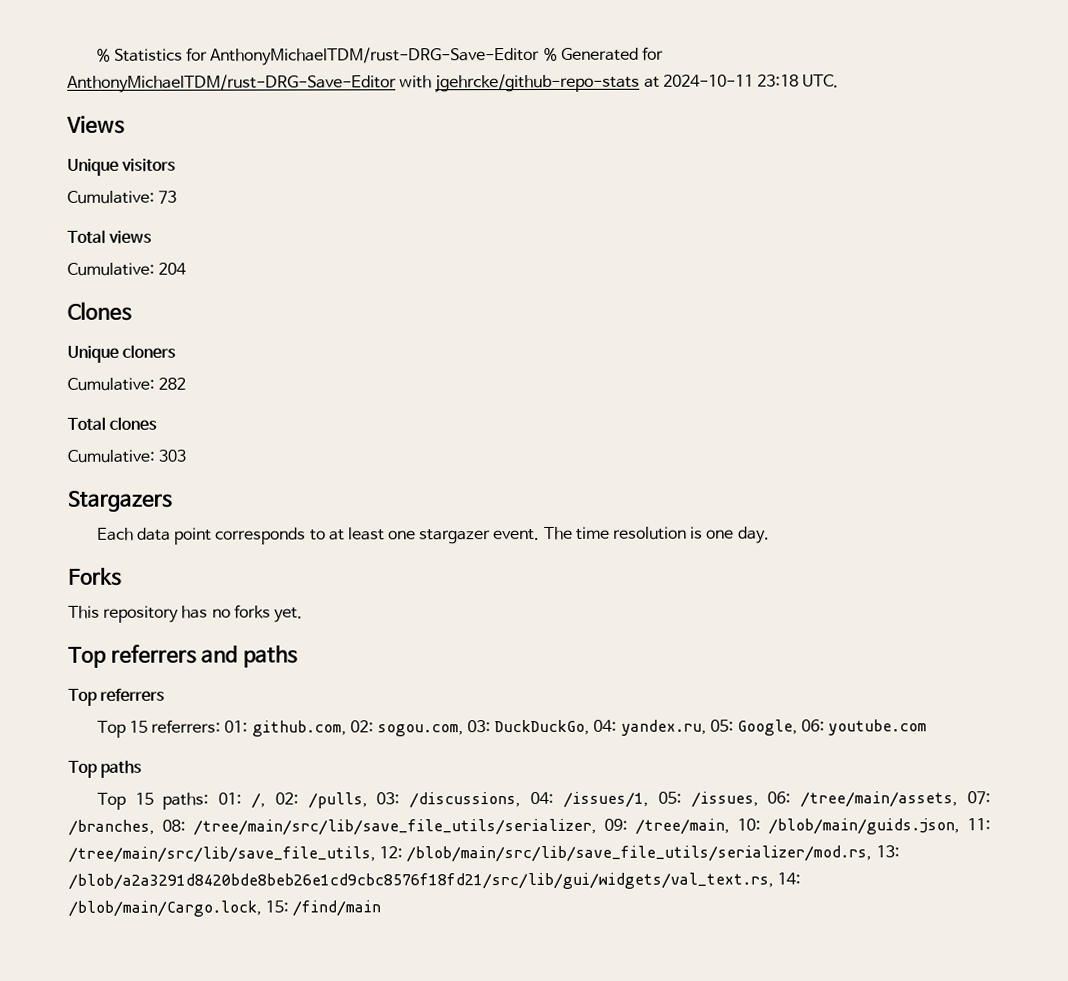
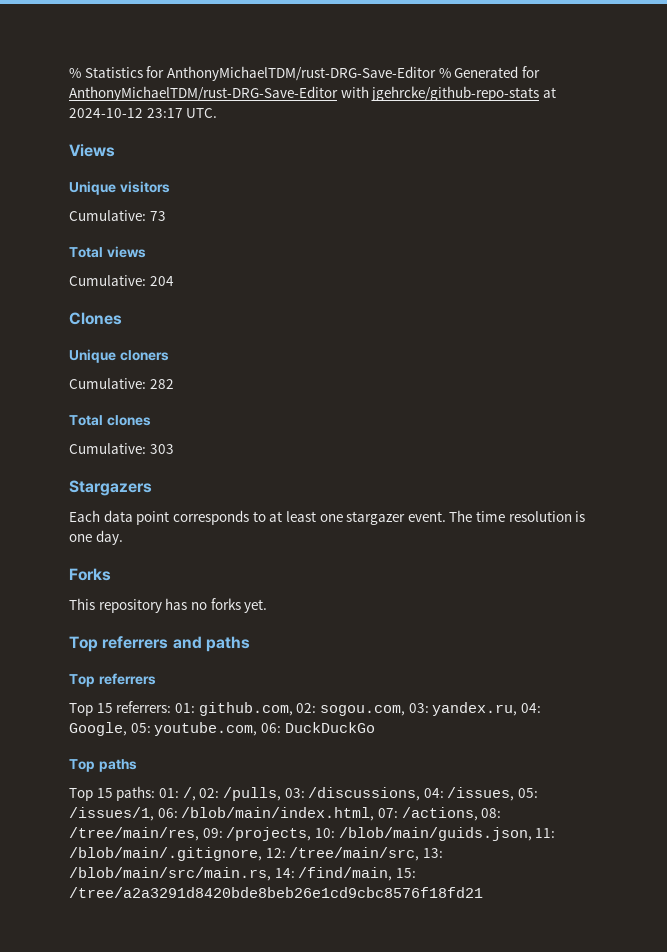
- % Statistics for AnthonyMichaelTDM/rust-DRG-Save-Editor % Generated for AnthonyMichaelTDM/rust-DRG-Save-Editor with jgehrcke/github-repo-stats at 2024-10-11 23:18 UTC.
+ % Statistics for AnthonyMichaelTDM/rust-DRG-Save-Editor % Generated for AnthonyMichaelTDM/rust-DRG-Save-Editor with jgehrcke/github-repo-stats at 2024-10-12 23:17 UTC.
- Top 15 referrers: 01: github.com, 02: sogou.com, 03: DuckDuckGo, 04: yandex.ru, 05: Google, 06: youtube.com
+ Top 15 referrers: 01: github.com, 02: sogou.com, 03: yandex.ru, 04: Google, 05: youtube.com, 06: DuckDuckGo
- Top 15 paths: 01: /, 02: /pulls, 03: /discussions, 04: /issues/1, 05: /issues, 06: /tree/main/assets, 07: /branches, 08: /tree/main/src/lib/save_file_utils/serializer, 09: /tree/main, 10: /blob/main/guids.json, 11: /tree/main/src/lib/save_file_utils, 12: /blob/main/src/lib/save_file_utils/serializer/mod.rs, 13: /blob/a2a3291d8420bde8beb26e1cd9cbc8576f18fd21/src/lib/gui/widgets/val_text.rs, 14: /blob/main/Cargo.lock, 15: /find/main
+ Top 15 paths: 01: /, 02: /pulls, 03: /discussions, 04: /issues, 05: /issues/1, 06: /blob/main/index.html, 07: /actions, 08: /tree/main/res, 09: /projects, 10: /blob/main/guids.json, 11: /blob/main/.gitignore, 12: /tree/main/src, 13: /blob/main/src/main.rs, 14: /find/main, 15: /tree/a2a3291d8420bde8beb26e1cd9cbc8576f18fd21

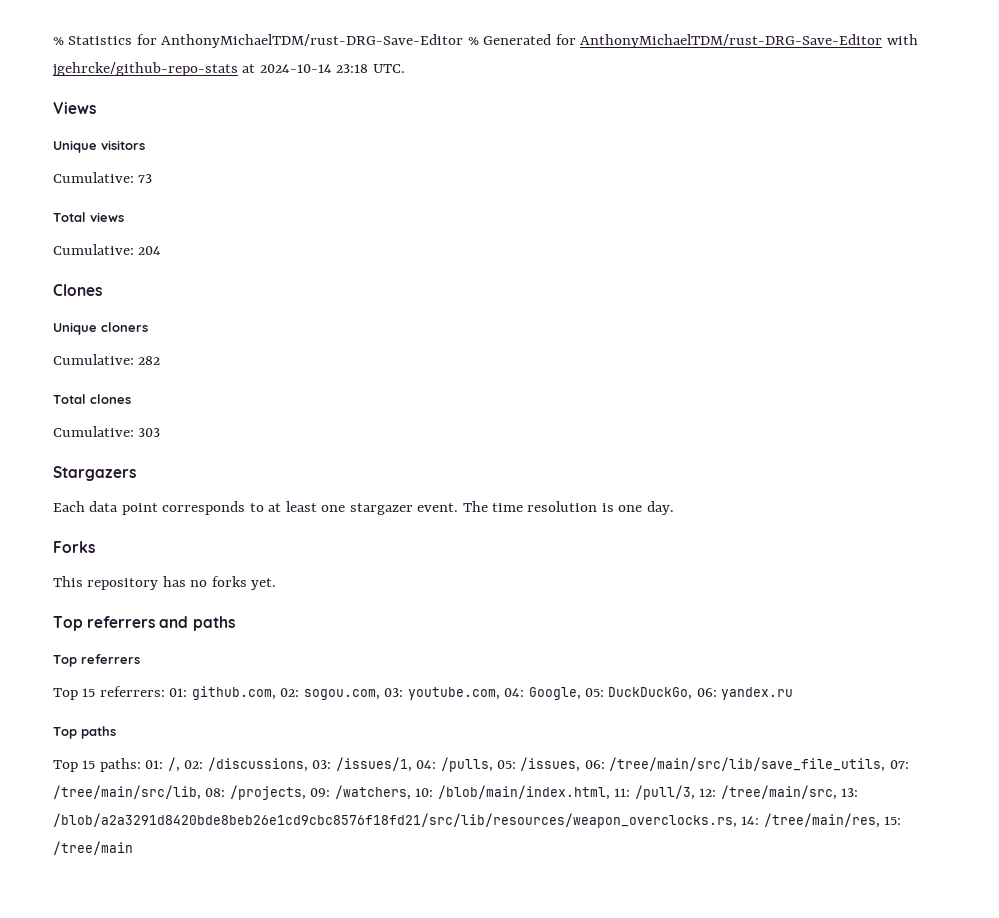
- % Statistics for AnthonyMichaelTDM/rust-DRG-Save-Editor % Generated for AnthonyMichaelTDM/rust-DRG-Save-Editor with jgehrcke/github-repo-stats at 2024-10-12 23:17 UTC.
+ % Statistics for AnthonyMichaelTDM/rust-DRG-Save-Editor % Generated for AnthonyMichaelTDM/rust-DRG-Save-Editor with jgehrcke/github-repo-stats at 2024-10-14 23:18 UTC.
- Top 15 referrers: 01: github.com, 02: sogou.com, 03: yandex.ru, 04: Google, 05: youtube.com, 06: DuckDuckGo
+ Top 15 referrers: 01: github.com, 02: sogou.com, 03: youtube.com, 04: Google, 05: DuckDuckGo, 06: yandex.ru
- Top 15 paths: 01: /, 02: /pulls, 03: /discussions, 04: /issues, 05: /issues/1, 06: /blob/main/index.html, 07: /actions, 08: /tree/main/res, 09: /projects, 10: /blob/main/guids.json, 11: /blob/main/.gitignore, 12: /tree/main/src, 13: /blob/main/src/main.rs, 14: /find/main, 15: /tree/a2a3291d8420bde8beb26e1cd9cbc8576f18fd21
+ Top 15 paths: 01: /, 02: /discussions, 03: /issues/1, 04: /pulls, 05: /issues, 06: /tree/main/src/lib/save_file_utils, 07: /tree/main/src/lib, 08: /projects, 09: /watchers, 10: /blob/main/index.html, 11: /pull/3, 12: /tree/main/src, 13: /blob/a2a3291d8420bde8beb26e1cd9cbc8576f18fd21/src/lib/resources/weapon_overclocks.rs, 14: /tree/main/res, 15: /tree/main

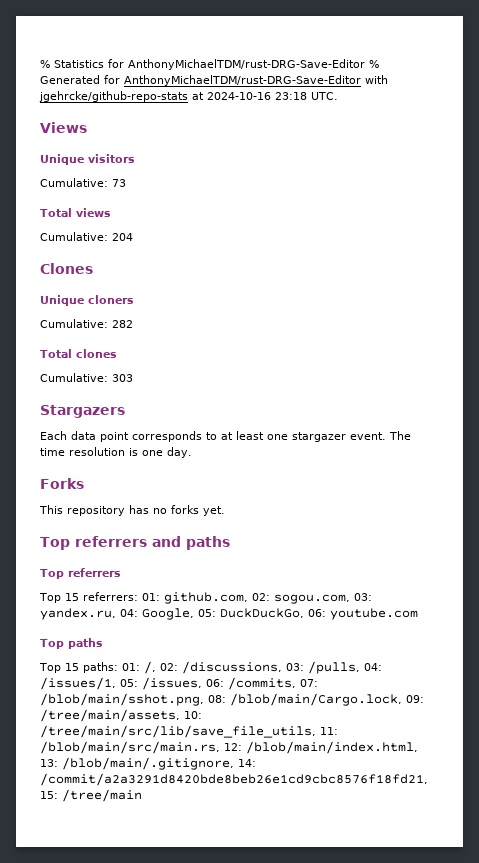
- % Statistics for AnthonyMichaelTDM/rust-DRG-Save-Editor % Generated for AnthonyMichaelTDM/rust-DRG-Save-Editor with jgehrcke/github-repo-stats at 2024-10-14 23:18 UTC.
+ % Statistics for AnthonyMichaelTDM/rust-DRG-Save-Editor % Generated for AnthonyMichaelTDM/rust-DRG-Save-Editor with jgehrcke/github-repo-stats at 2024-10-16 23:18 UTC.
- Top 15 referrers: 01: github.com, 02: sogou.com, 03: youtube.com, 04: Google, 05: DuckDuckGo, 06: yandex.ru
+ Top 15 referrers: 01: github.com, 02: sogou.com, 03: yandex.ru, 04: Google, 05: DuckDuckGo, 06: youtube.com
- Top 15 paths: 01: /, 02: /discussions, 03: /issues/1, 04: /pulls, 05: /issues, 06: /tree/main/src/lib/save_file_utils, 07: /tree/main/src/lib, 08: /projects, 09: /watchers, 10: /blob/main/index.html, 11: /pull/3, 12: /tree/main/src, 13: /blob/a2a3291d8420bde8beb26e1cd9cbc8576f18fd21/src/lib/resources/weapon_overclocks.rs, 14: /tree/main/res, 15: /tree/main
+ Top 15 paths: 01: /, 02: /discussions, 03: /pulls, 04: /issues/1, 05: /issues, 06: /commits, 07: /blob/main/sshot.png, 08: /blob/main/Cargo.lock, 09: /tree/main/assets, 10: /tree/main/src/lib/save_file_utils, 11: /blob/main/src/main.rs, 12: /blob/main/index.html, 13: /blob/main/.gitignore, 14: /commit/a2a3291d8420bde8beb26e1cd9cbc8576f18fd21, 15: /tree/main

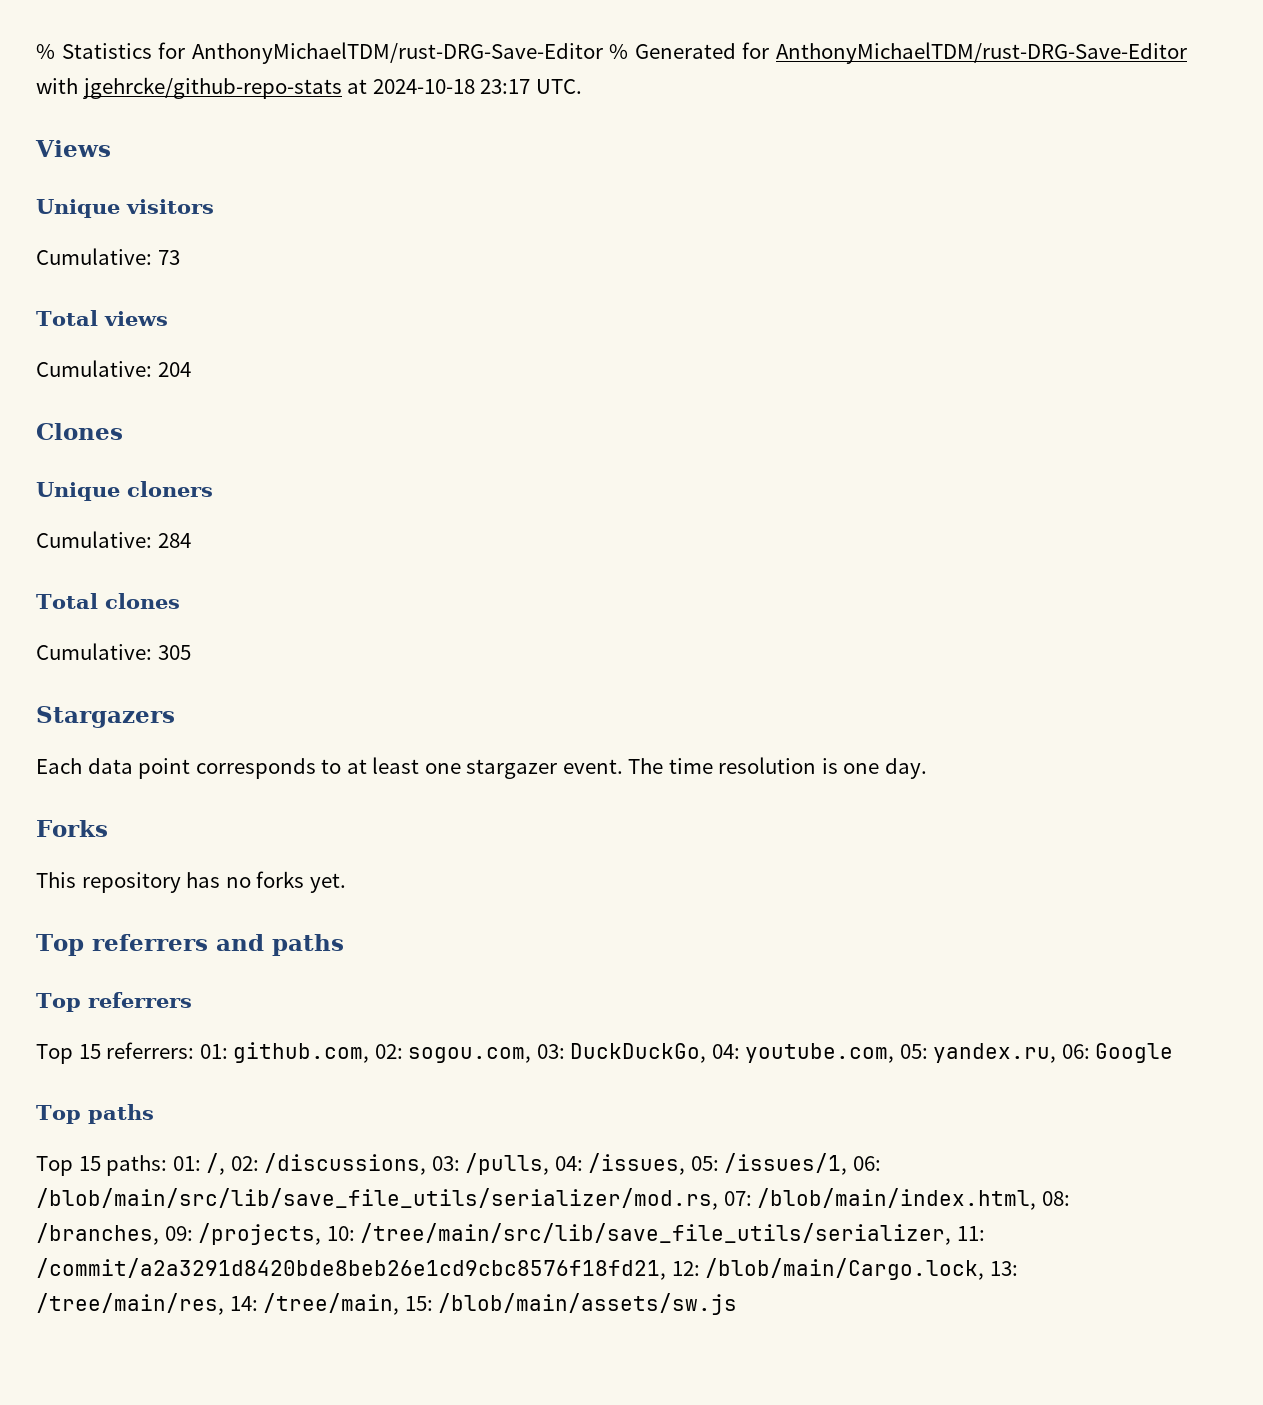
- % Statistics for AnthonyMichaelTDM/rust-DRG-Save-Editor % Generated for AnthonyMichaelTDM/rust-DRG-Save-Editor with jgehrcke/github-repo-stats at 2024-10-16 23:18 UTC.
+ % Statistics for AnthonyMichaelTDM/rust-DRG-Save-Editor % Generated for AnthonyMichaelTDM/rust-DRG-Save-Editor with jgehrcke/github-repo-stats at 2024-10-18 23:17 UTC.
- Cumulative: 282
+ Cumulative: 284
- Cumulative: 303
+ Cumulative: 305
- Top 15 referrers: 01: github.com, 02: sogou.com, 03: yandex.ru, 04: Google, 05: DuckDuckGo, 06: youtube.com
+ Top 15 referrers: 01: github.com, 02: sogou.com, 03: DuckDuckGo, 04: youtube.com, 05: yandex.ru, 06: Google
- Top 15 paths: 01: /, 02: /discussions, 03: /pulls, 04: /issues/1, 05: /issues, 06: /commits, 07: /blob/main/sshot.png, 08: /blob/main/Cargo.lock, 09: /tree/main/assets, 10: /tree/main/src/lib/save_file_utils, 11: /blob/main/src/main.rs, 12: /blob/main/index.html, 13: /blob/main/.gitignore, 14: /commit/a2a3291d8420bde8beb26e1cd9cbc8576f18fd21, 15: /tree/main
+ Top 15 paths: 01: /, 02: /discussions, 03: /pulls, 04: /issues, 05: /issues/1, 06: /blob/main/src/lib/save_file_utils/serializer/mod.rs, 07: /blob/main/index.html, 08: /branches, 09: /projects, 10: /tree/main/src/lib/save_file_utils/serializer, 11: /commit/a2a3291d8420bde8beb26e1cd9cbc8576f18fd21, 12: /blob/main/Cargo.lock, 13: /tree/main/res, 14: /tree/main, 15: /blob/main/assets/sw.js

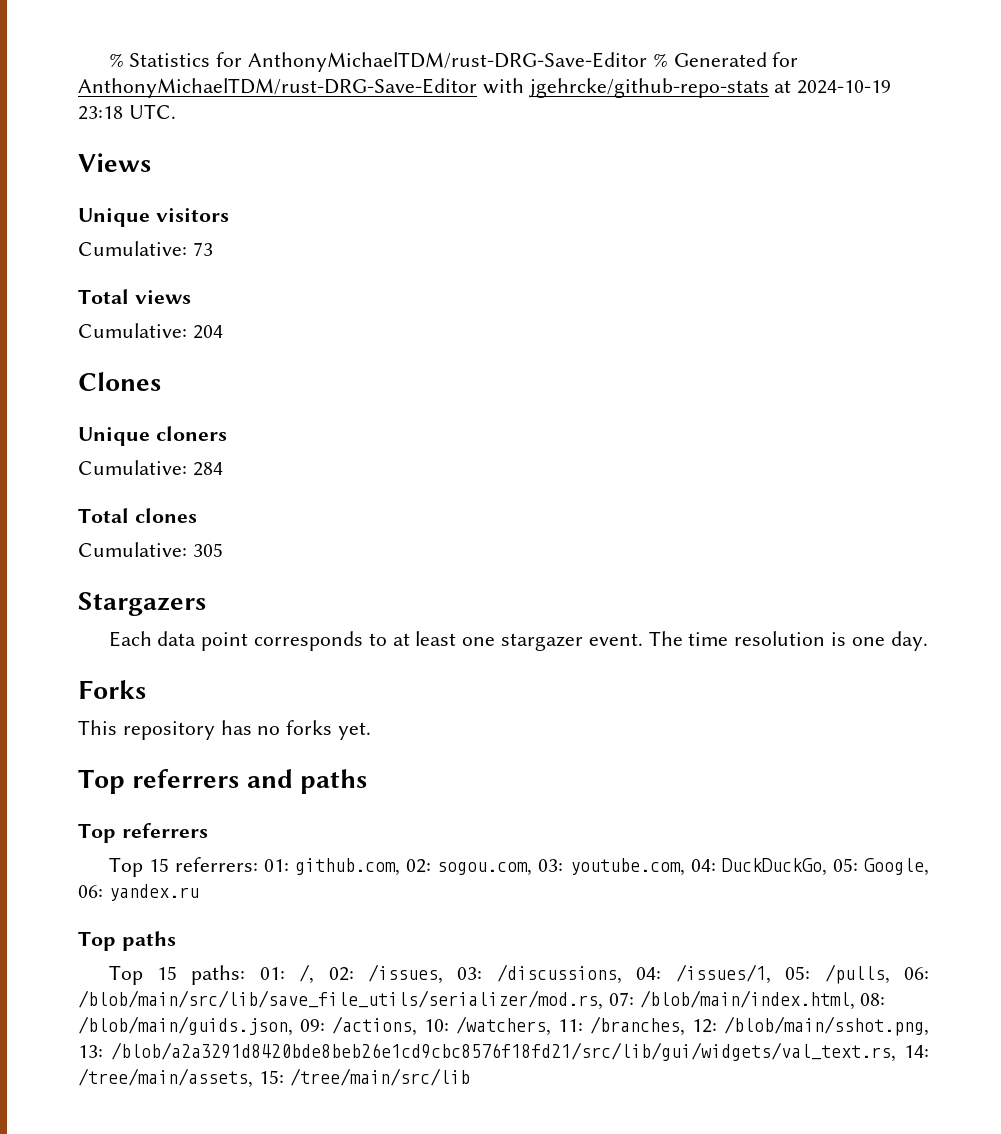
- % Statistics for AnthonyMichaelTDM/rust-DRG-Save-Editor % Generated for AnthonyMichaelTDM/rust-DRG-Save-Editor with jgehrcke/github-repo-stats at 2024-10-18 23:17 UTC.
+ % Statistics for AnthonyMichaelTDM/rust-DRG-Save-Editor % Generated for AnthonyMichaelTDM/rust-DRG-Save-Editor with jgehrcke/github-repo-stats at 2024-10-19 23:18 UTC.
- Top 15 referrers: 01: github.com, 02: sogou.com, 03: DuckDuckGo, 04: youtube.com, 05: yandex.ru, 06: Google
+ Top 15 referrers: 01: github.com, 02: sogou.com, 03: youtube.com, 04: DuckDuckGo, 05: Google, 06: yandex.ru
- Top 15 paths: 01: /, 02: /discussions, 03: /pulls, 04: /issues, 05: /issues/1, 06: /blob/main/src/lib/save_file_utils/serializer/mod.rs, 07: /blob/main/index.html, 08: /branches, 09: /projects, 10: /tree/main/src/lib/save_file_utils/serializer, 11: /commit/a2a3291d8420bde8beb26e1cd9cbc8576f18fd21, 12: /blob/main/Cargo.lock, 13: /tree/main/res, 14: /tree/main, 15: /blob/main/assets/sw.js
+ Top 15 paths: 01: /, 02: /issues, 03: /discussions, 04: /issues/1, 05: /pulls, 06: /blob/main/src/lib/save_file_utils/serializer/mod.rs, 07: /blob/main/index.html, 08: /blob/main/guids.json, 09: /actions, 10: /watchers, 11: /branches, 12: /blob/main/sshot.png, 13: /blob/a2a3291d8420bde8beb26e1cd9cbc8576f18fd21/src/lib/gui/widgets/val_text.rs, 14: /tree/main/assets, 15: /tree/main/src/lib

